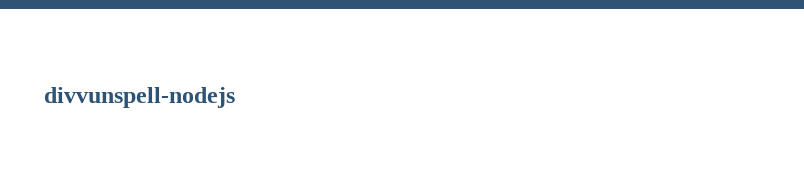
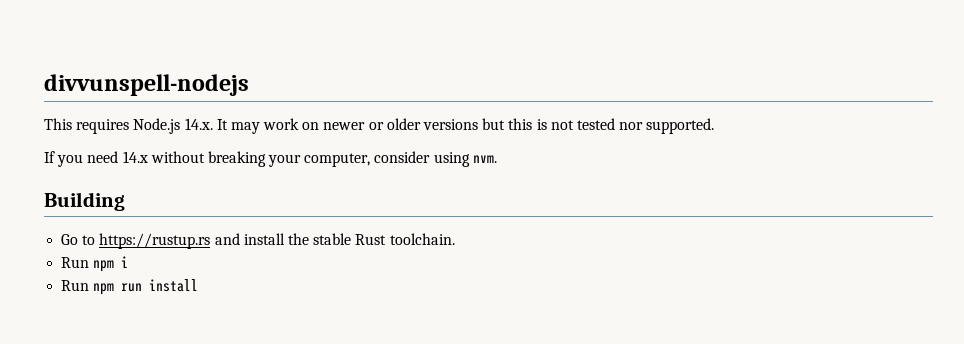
+ This requires Node.js 14.x. It may work on newer or older versions but this is not tested nor supported.
+ If you need 14.x without breaking your computer, consider using nvm.
+ Building
+ Go to https://rustup.rs and install the stable Rust toolchain.
+ Run npm i
+ Run npm run install

